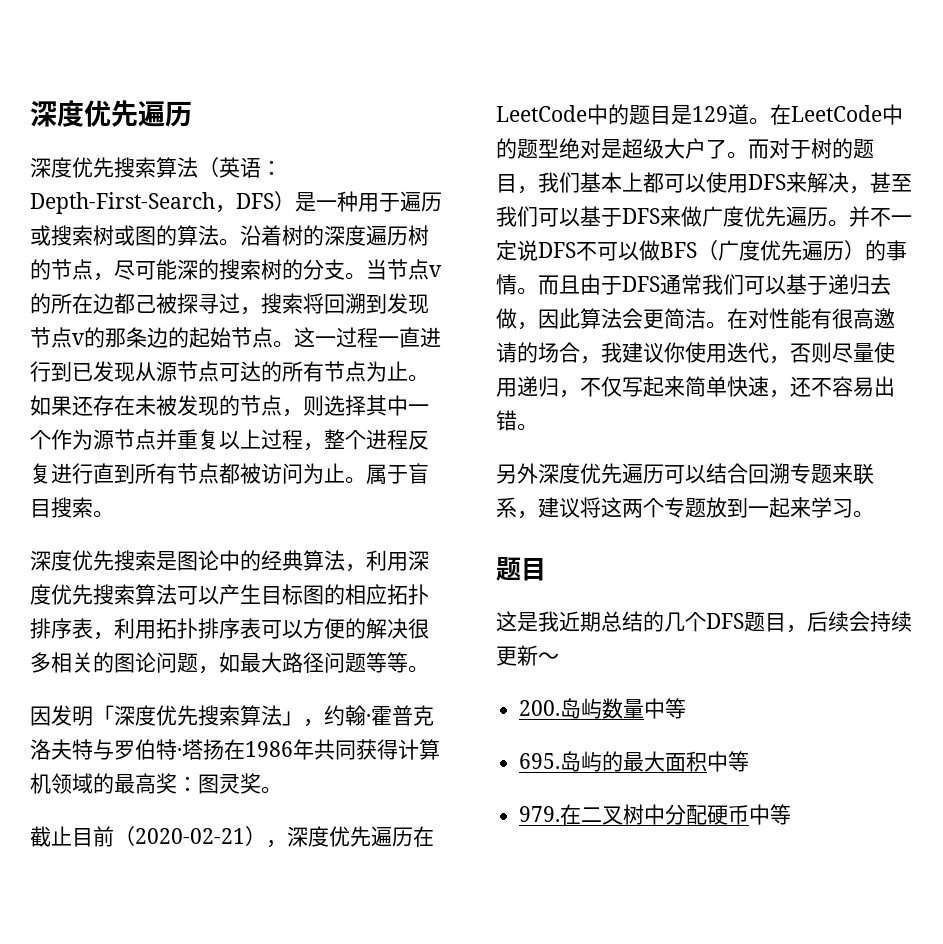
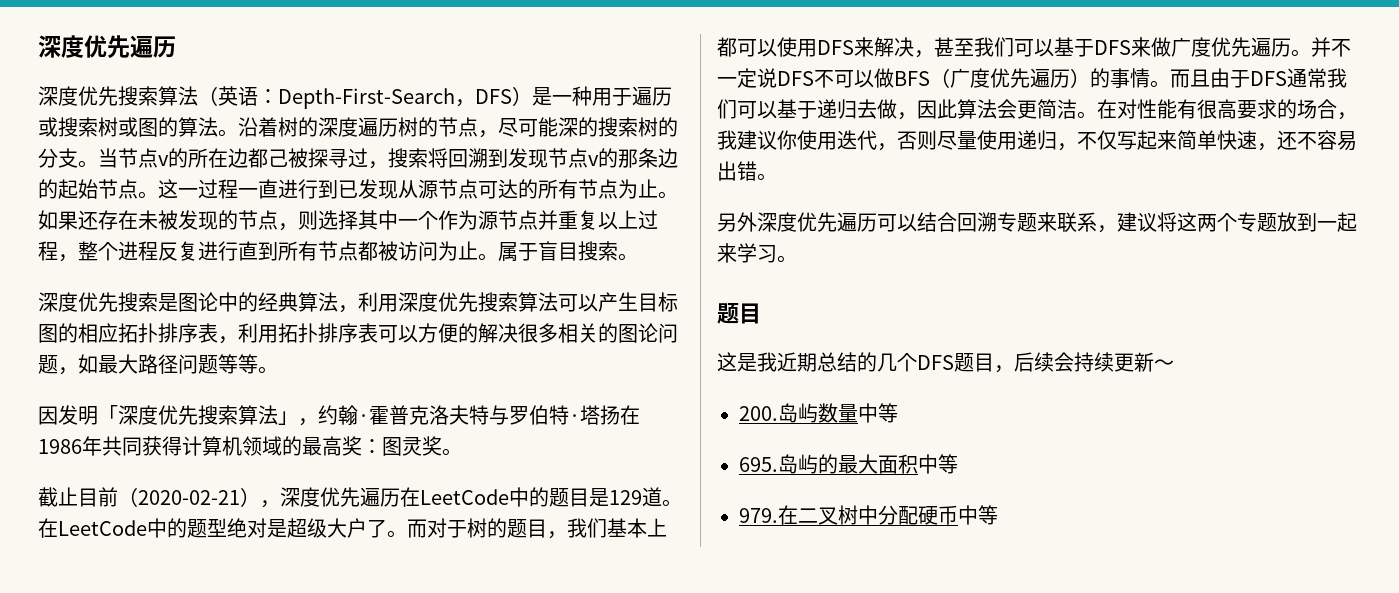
- 在对性能有很高邀请的场合，我建议你使用迭代，否则尽量使用递归，不仅写起来简单快速，还不容易出错。
+ 在对性能有很高要求的场合，我建议你使用迭代，否则尽量使用递归，不仅写起来简单快速，还不容易出错。

